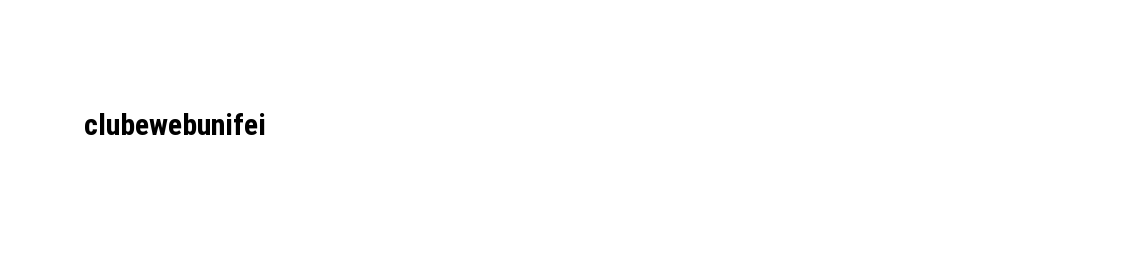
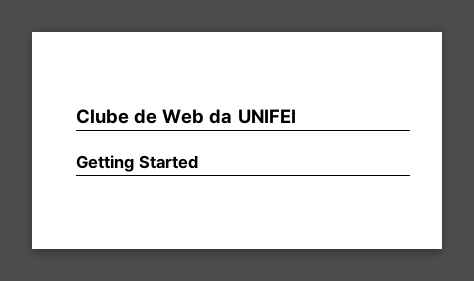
- clubewebunifei
+ Clube de Web da UNIFEI
+ Getting Started

